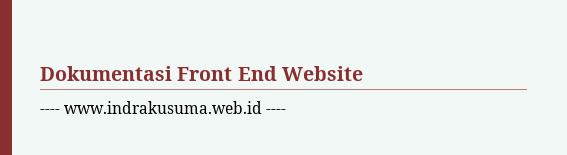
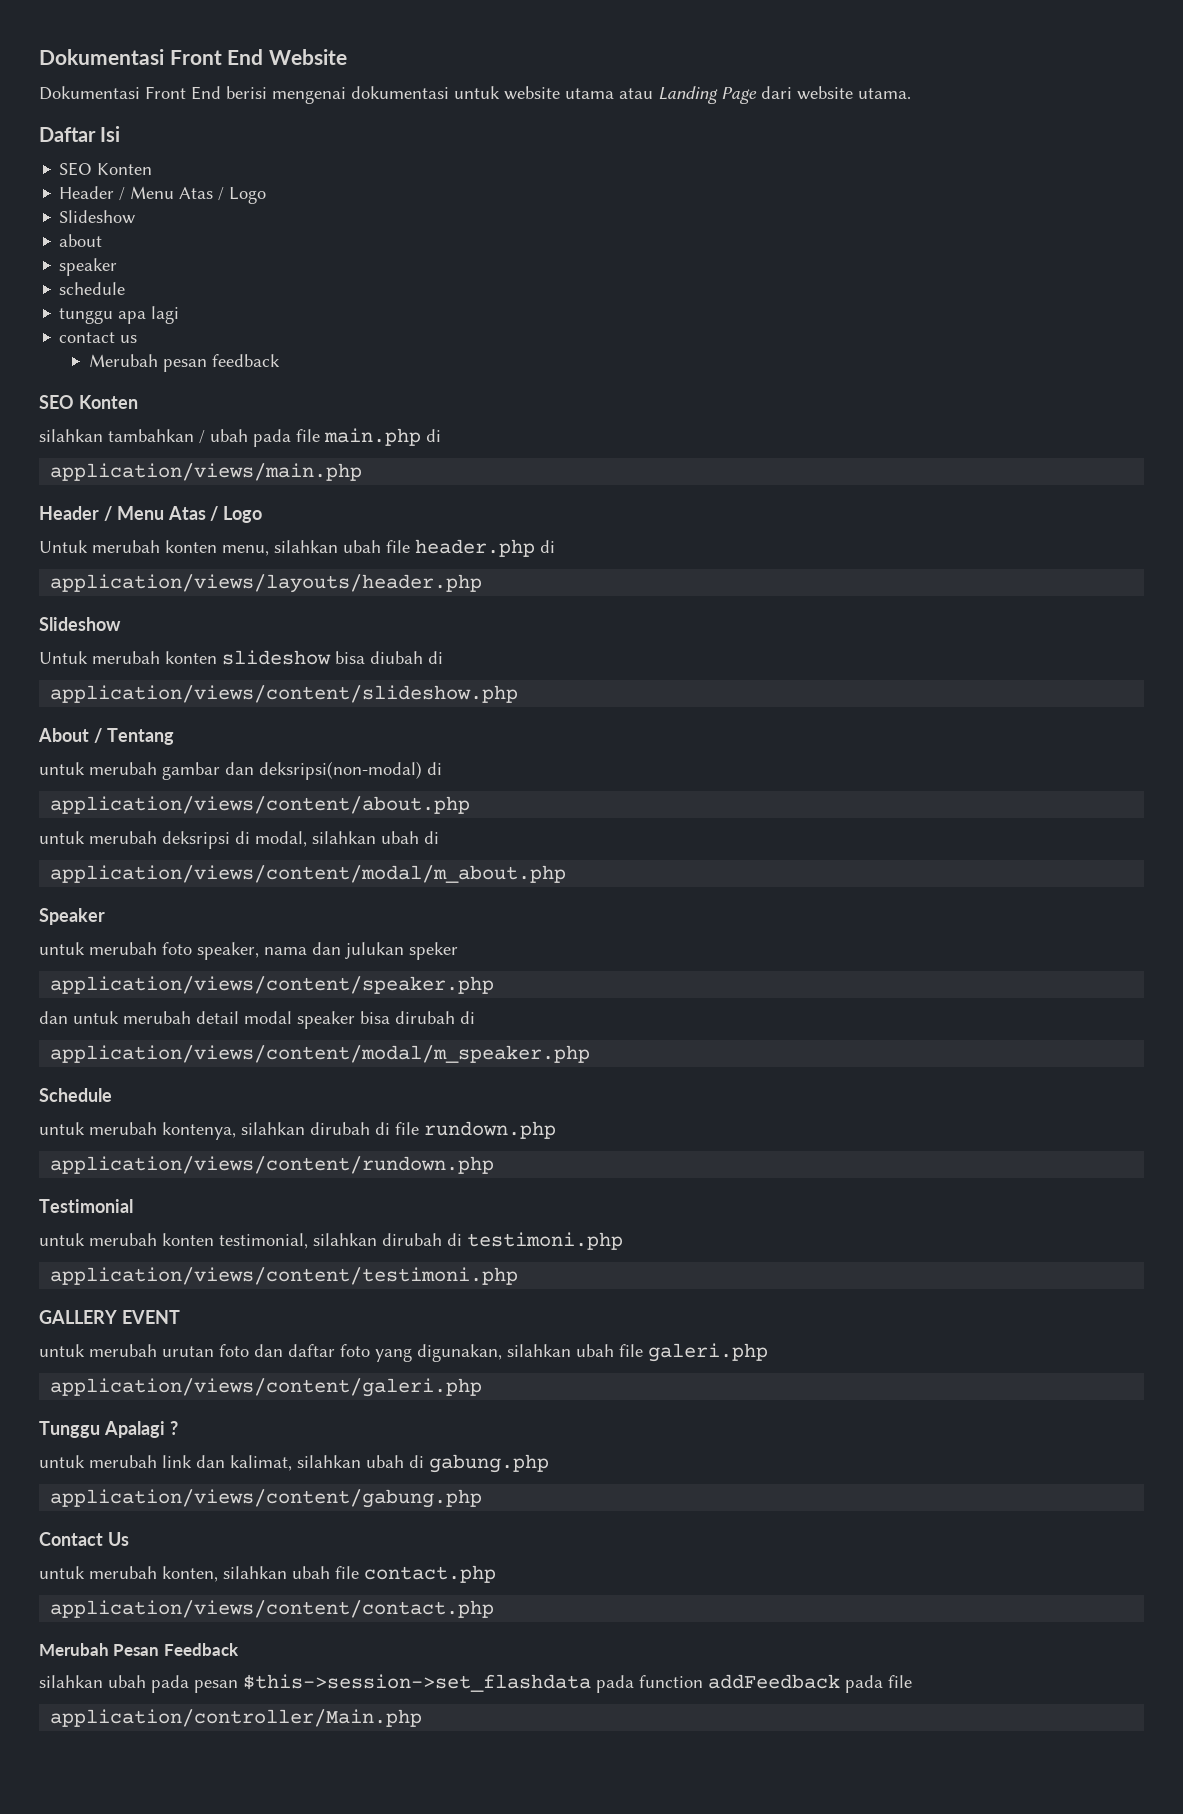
- ---- www.indrakusuma.web.id ----
+ Dokumentasi Front End berisi mengenai dokumentasi untuk website utama atau Landing Page dari website utama.
+ Daftar Isi
+ SEO Konten
+ Header / Menu Atas / Logo
+ Slideshow
+ about
+ speaker
+ schedule
+ tunggu apa lagi
+ contact us
+ Merubah pesan feedback
+ SEO Konten
+ silahkan tambahkan / ubah pada file main.php di
+ application/views/main.php
+ Header / Menu Atas / Logo
+ Untuk merubah konten menu, silahkan ubah file header.php di
+ application/views/layouts/header.php
+ Slideshow
+ Untuk merubah konten slideshow bisa diubah di
+ application/views/content/slideshow.php
+ About / Tentang
+ untuk merubah gambar dan deksripsi(non-modal) di
+ application/views/content/about.php
+ untuk merubah deksripsi di modal, silahkan ubah di
+ application/views/content/modal/m_about.php
+ Speaker
+ untuk merubah foto speaker, nama dan julukan speker
+ application/views/content/speaker.php
+ dan untuk merubah detail modal speaker bisa dirubah di
+ application/views/content/modal/m_speaker.php
+ Schedule
+ untuk merubah kontenya, silahkan dirubah di file rundown.php
+ application/views/content/rundown.php
+ Testimonial
+ untuk merubah konten testimonial, silahkan dirubah di testimoni.php
+ application/views/content/testimoni.php
+ GALLERY EVENT
+ untuk merubah urutan foto dan daftar foto yang digunakan, silahkan ubah file galeri.php
+ application/views/content/galeri.php
+ Tunggu Apalagi ?
+ untuk merubah link dan kalimat, silahkan ubah di gabung.php
+ application/views/content/gabung.php
+ Contact Us
+ untuk merubah konten, silahkan ubah file contact.php
+ application/views/content/contact.php
+ Merubah Pesan Feedback
+ silahkan ubah pada pesan $this->session->set_flashdata pada function addFeedback pada file
+ application/controller/Main.php

